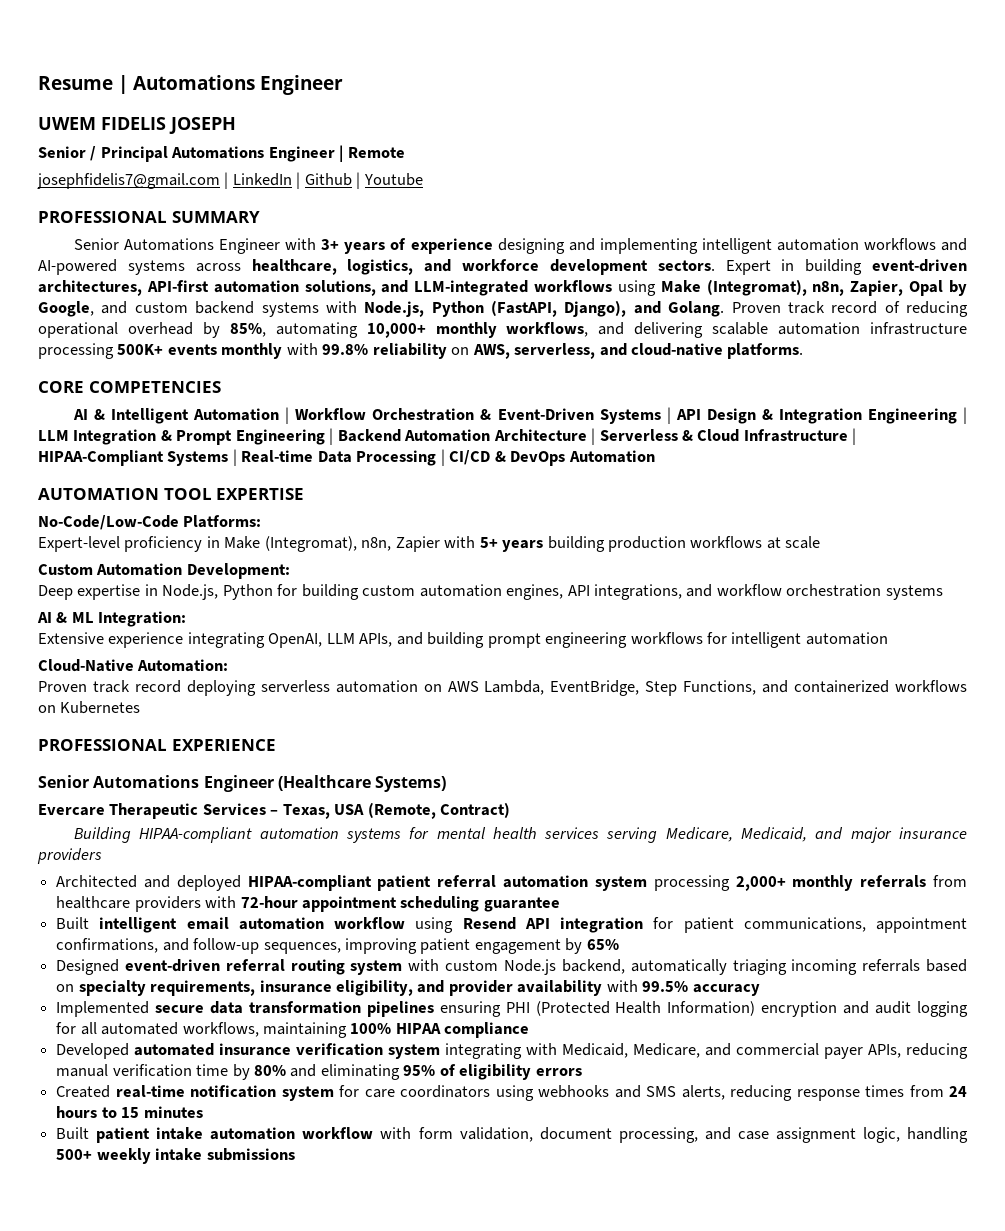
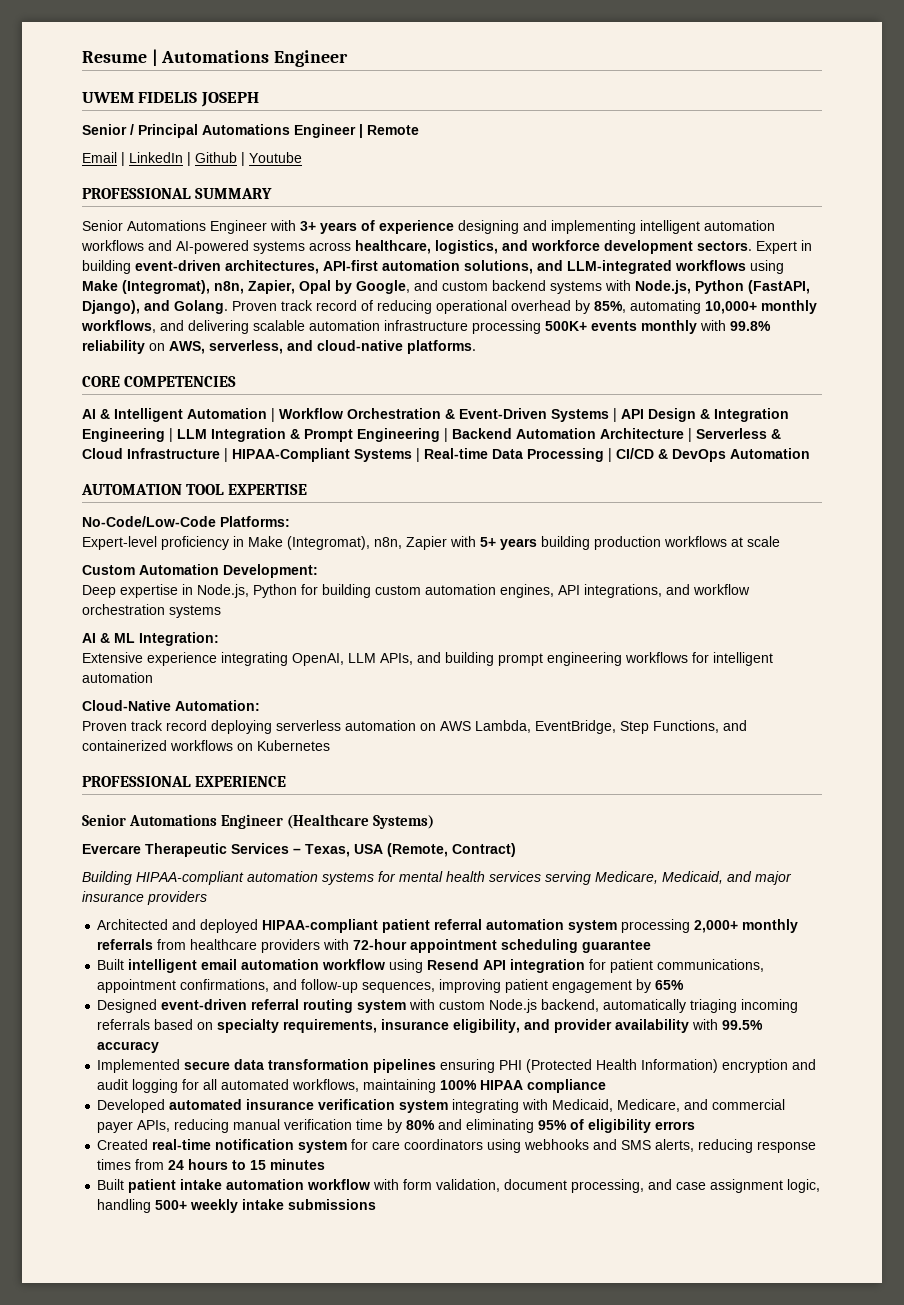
- josephfidelis7@gmail.com | LinkedIn | Github | Youtube
+ Email | LinkedIn | Github | Youtube

